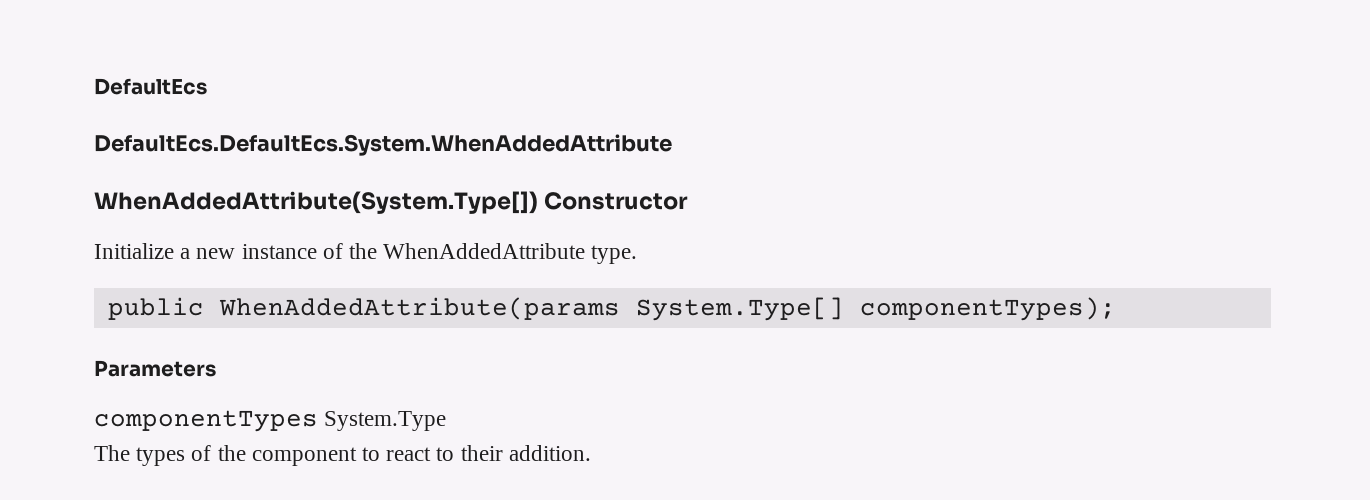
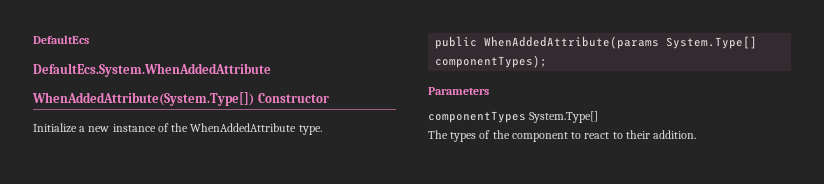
- DefaultEcs.DefaultEcs.System.WhenAddedAttribute
+ DefaultEcs.System.WhenAddedAttribute
- componentTypes System.Type
+ componentTypes System.Type[]

